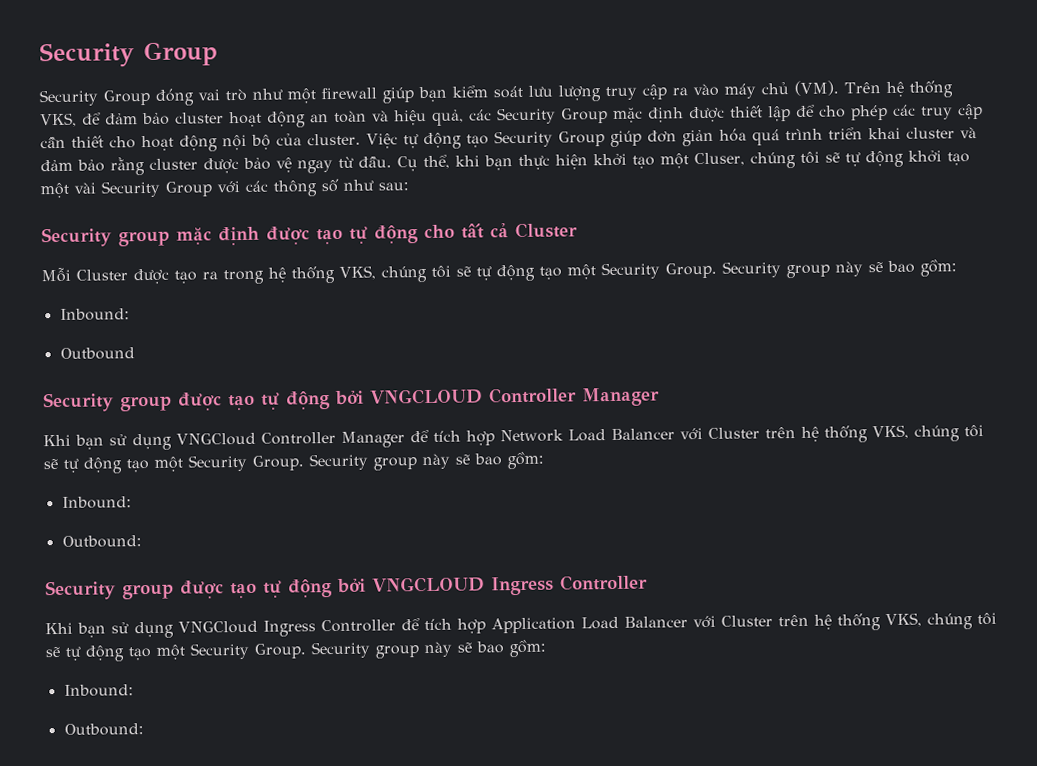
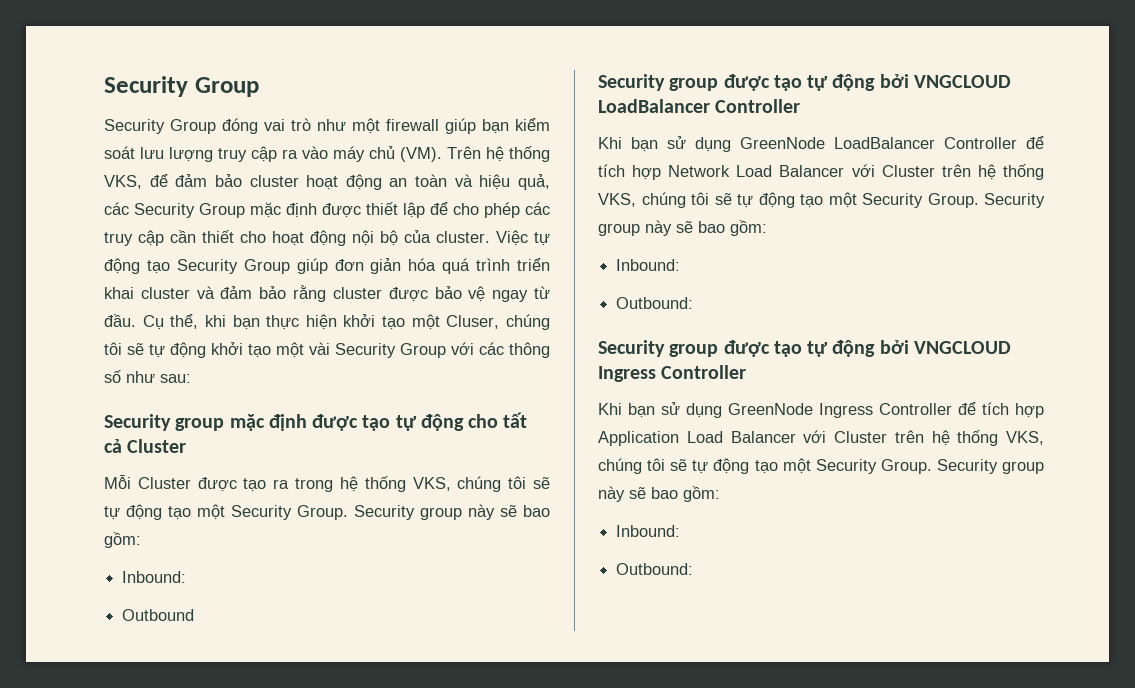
- Security group được tạo tự động bởi VNGCLOUD Controller Manager
- Khi bạn sử dụng VNGCloud Controller Manager để tích hợp Network Load Balancer với Cluster trên hệ thống VKS, chúng tôi sẽ tự động tạo một Security Group.
+ Security group được tạo tự động bởi VNGCLOUD LoadBalancer Controller
+ Khi bạn sử dụng GreenNode LoadBalancer Controller để tích hợp Network Load Balancer với Cluster trên hệ thống VKS, chúng tôi sẽ tự động tạo một Security Group.
- Khi bạn sử dụng VNGCloud Ingress Controller để tích hợp Application Load Balancer với Cluster trên hệ thống VKS, chúng tôi sẽ tự động tạo một Security Group.
+ Khi bạn sử dụng GreenNode Ingress Controller để tích hợp Application Load Balancer với Cluster trên hệ thống VKS, chúng tôi sẽ tự động tạo một Security Group.

